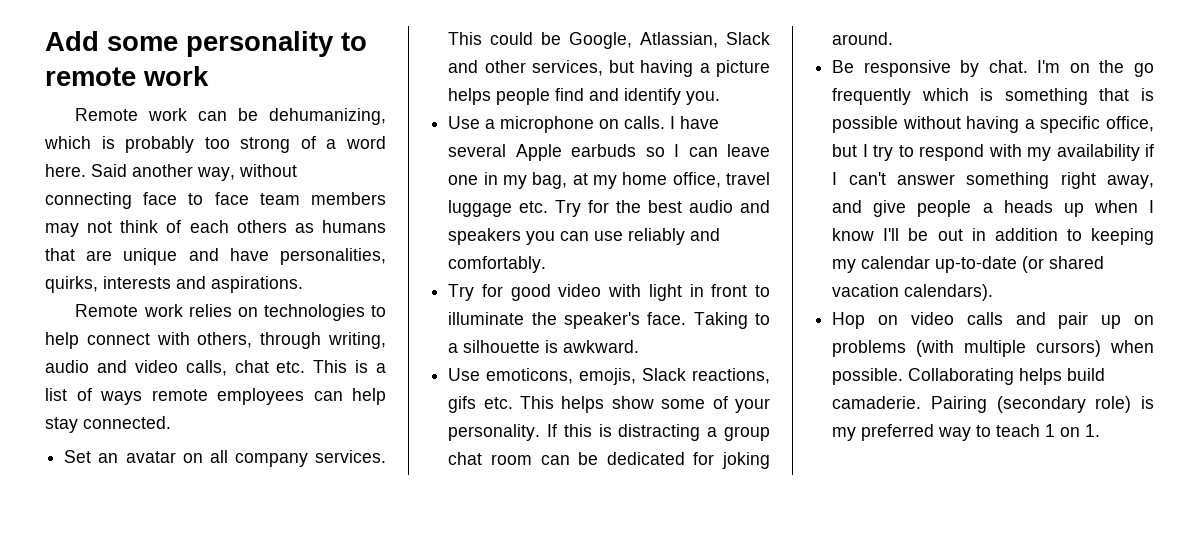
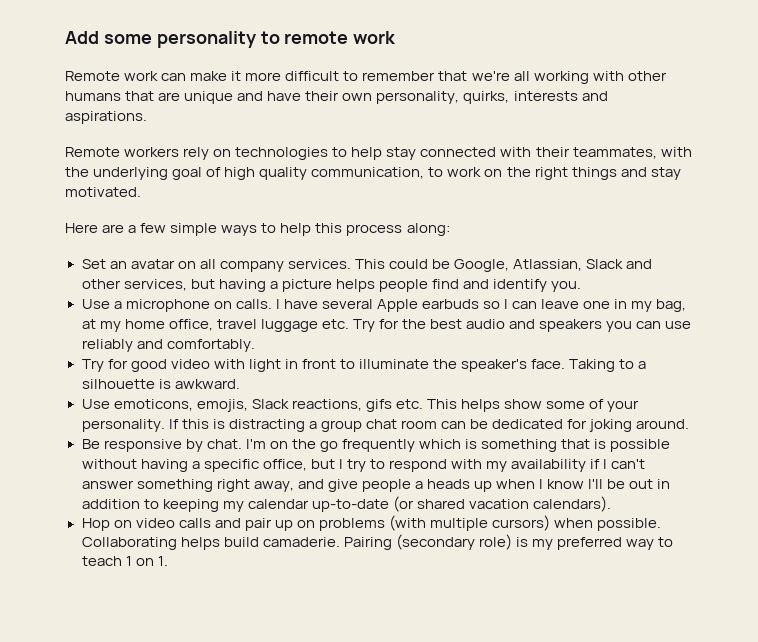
- Remote work can be dehumanizing, which is probably too strong of a word here. Said another way, without connecting face to face team members may not think of each others as humans that are unique and have personalities, quirks, interests and aspirations.
+ Remote work can make it more difficult to remember that we're all working with other humans that are unique and have their own personality, quirks, interests and aspirations.
- Remote work relies on technologies to help connect with others, through writing, audio and video calls, chat etc. This is a list of ways remote employees can help stay connected.
+ Remote workers rely on technologies to help stay connected with their teammates, with the underlying goal of high quality communication, to work on the right things and stay motivated.
+ Here are a few simple ways to help this process along:

